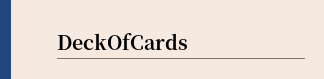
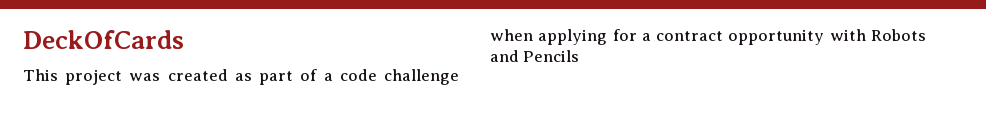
+ This project was created as part of a code challenge when applying for a contract opportunity with Robots and Pencils

